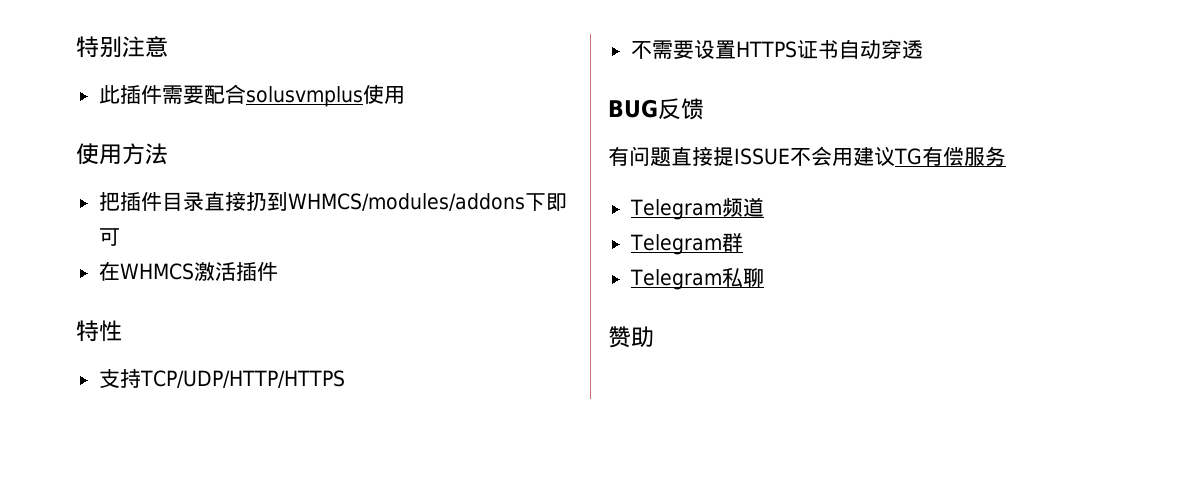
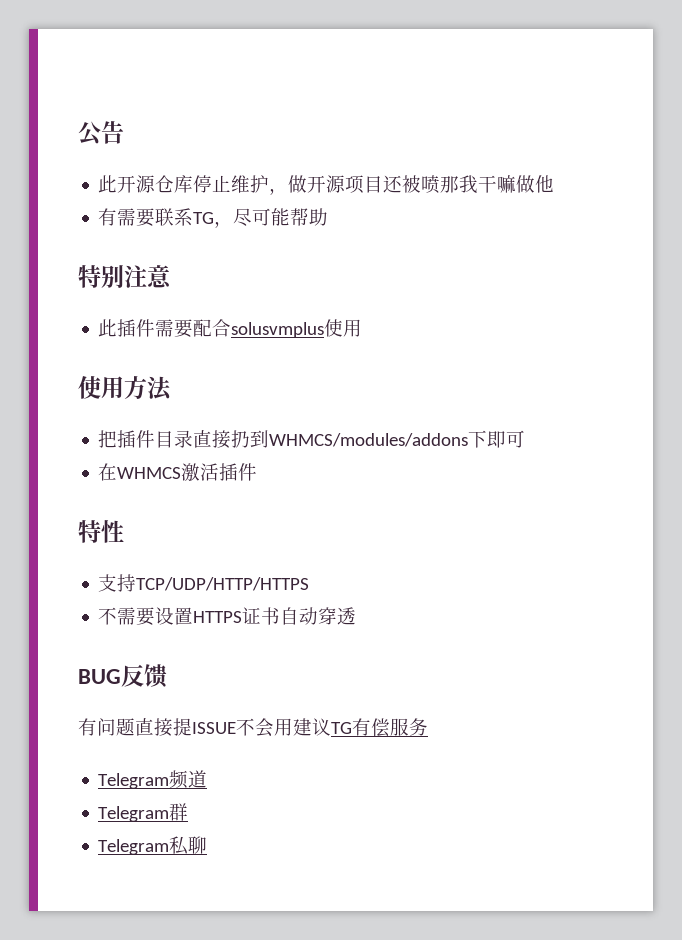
+ 公告
+ 此开源仓库停止维护，做开源项目还被喷那我干嘛做他
+ 有需要联系TG，尽可能帮助
- 赞助

